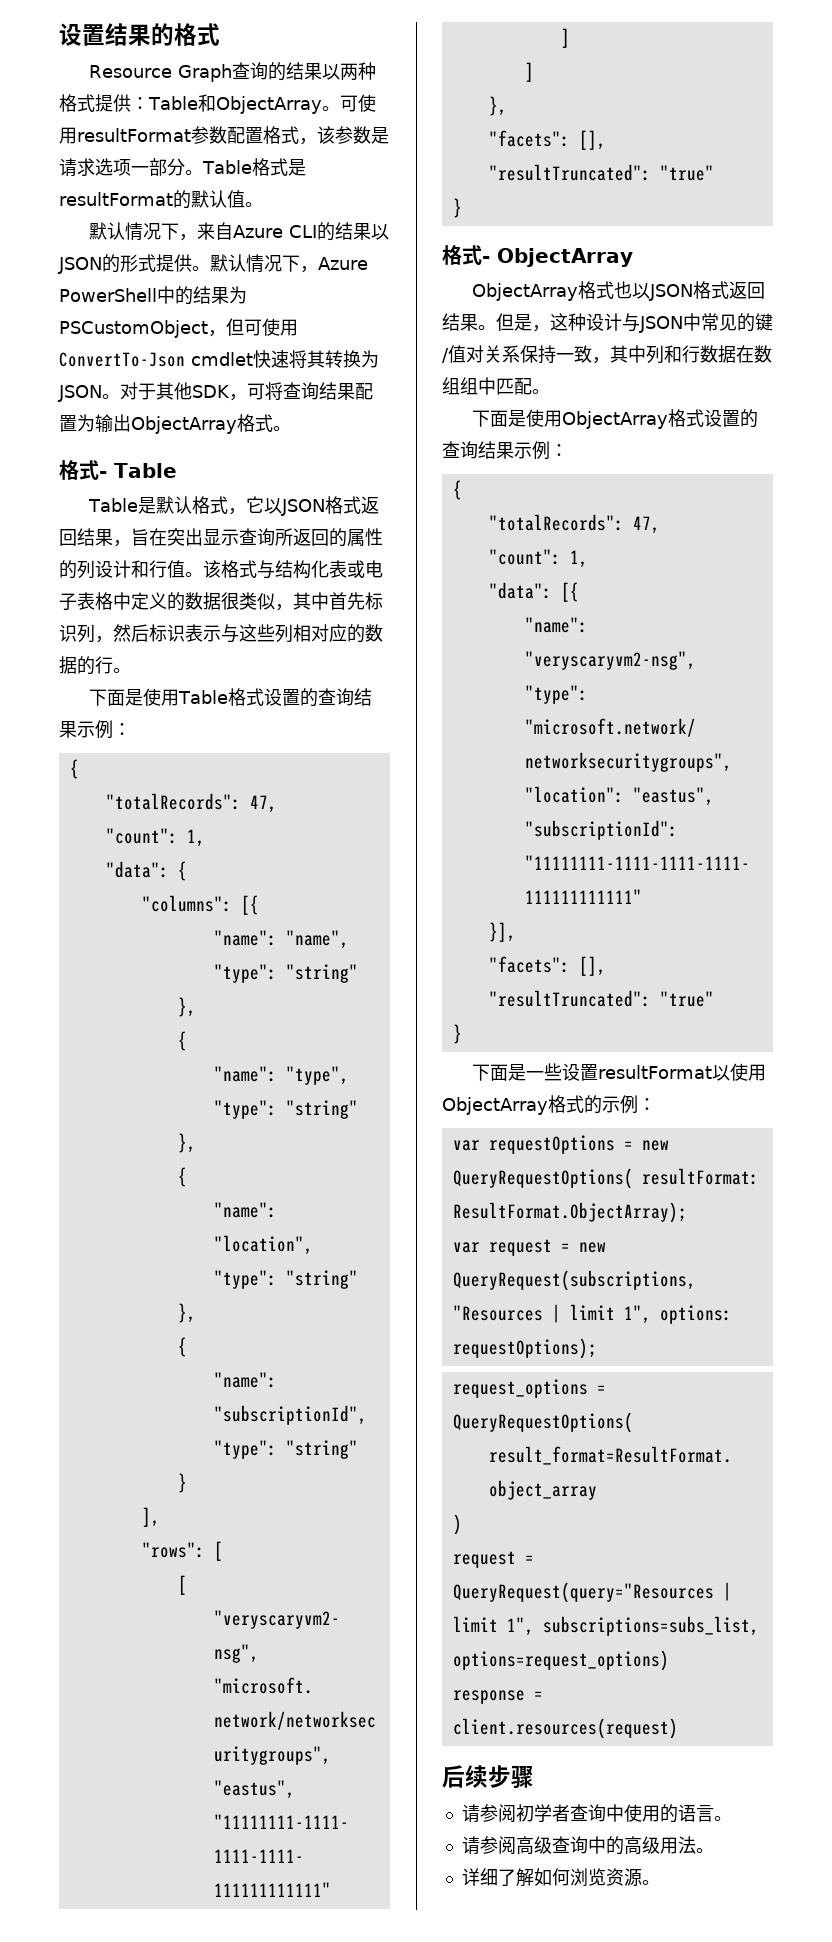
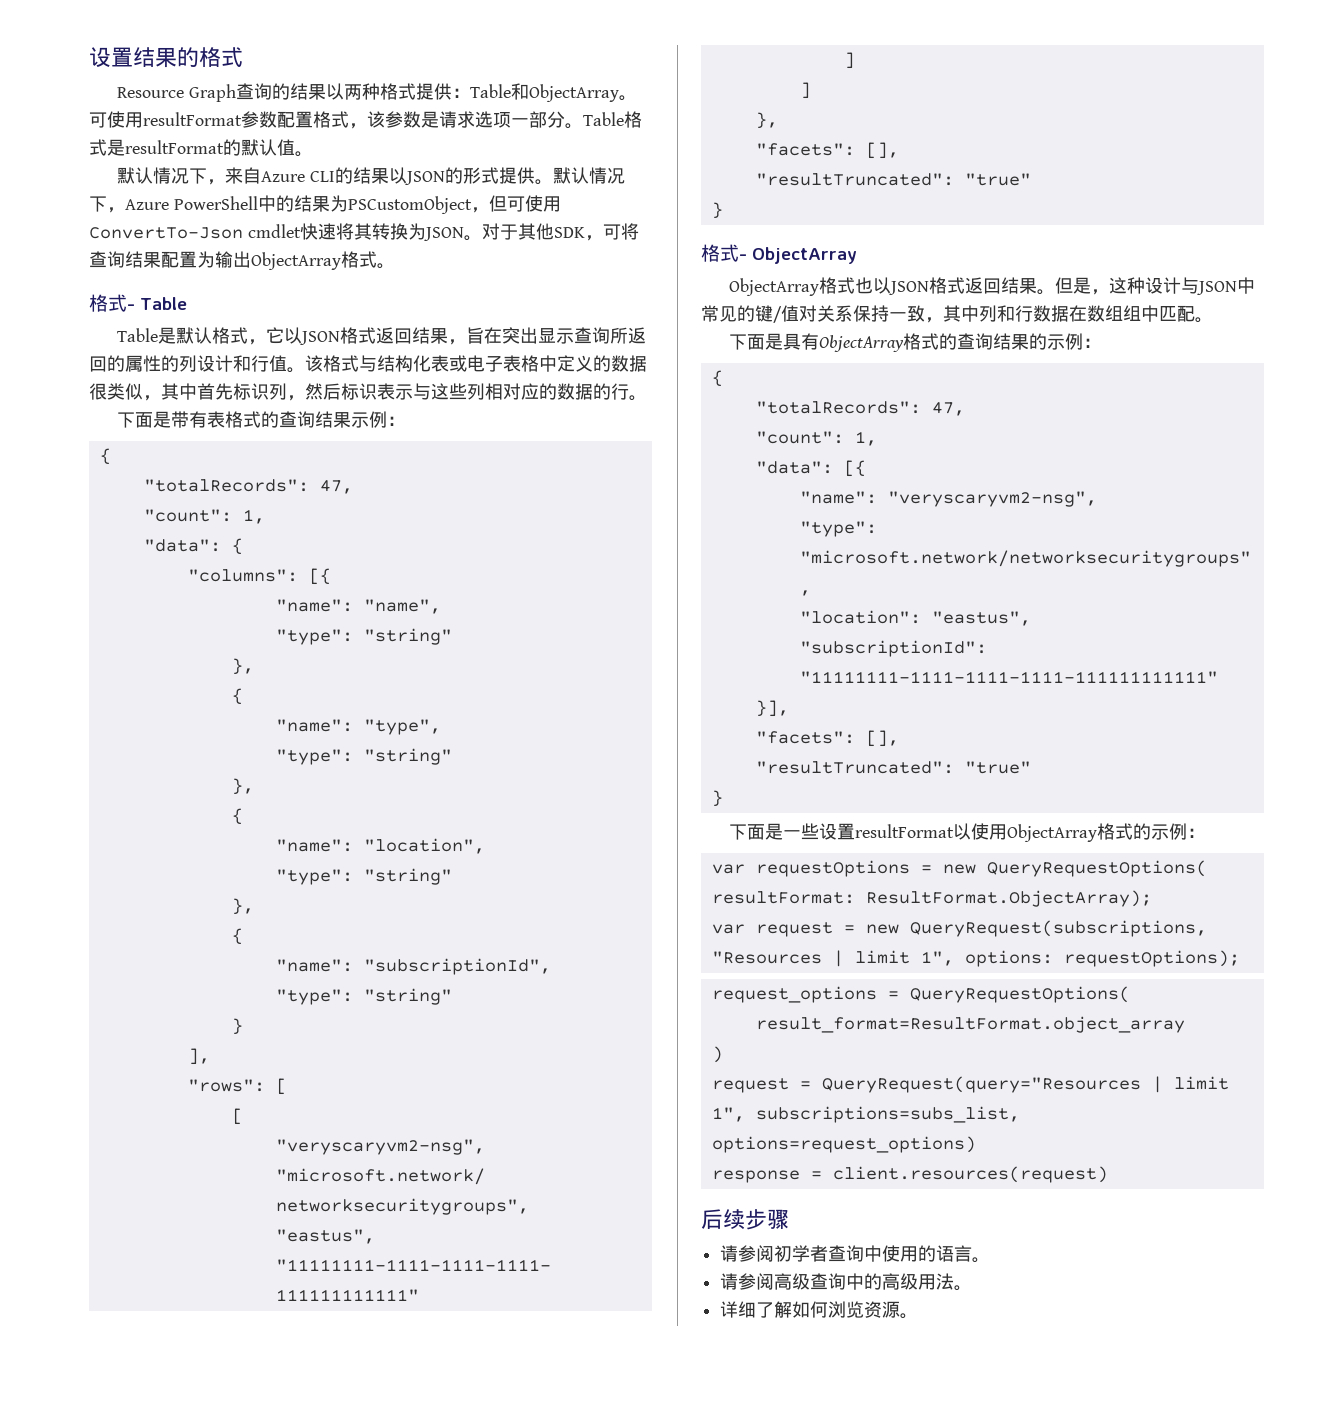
- 下面是使用Table格式设置的查询结果示例：
+ 下面是带有表格式的查询结果示例：
- 下面是使用ObjectArray格式设置的查询结果示例：
+ 下面是具有ObjectArray格式的查询结果的示例：

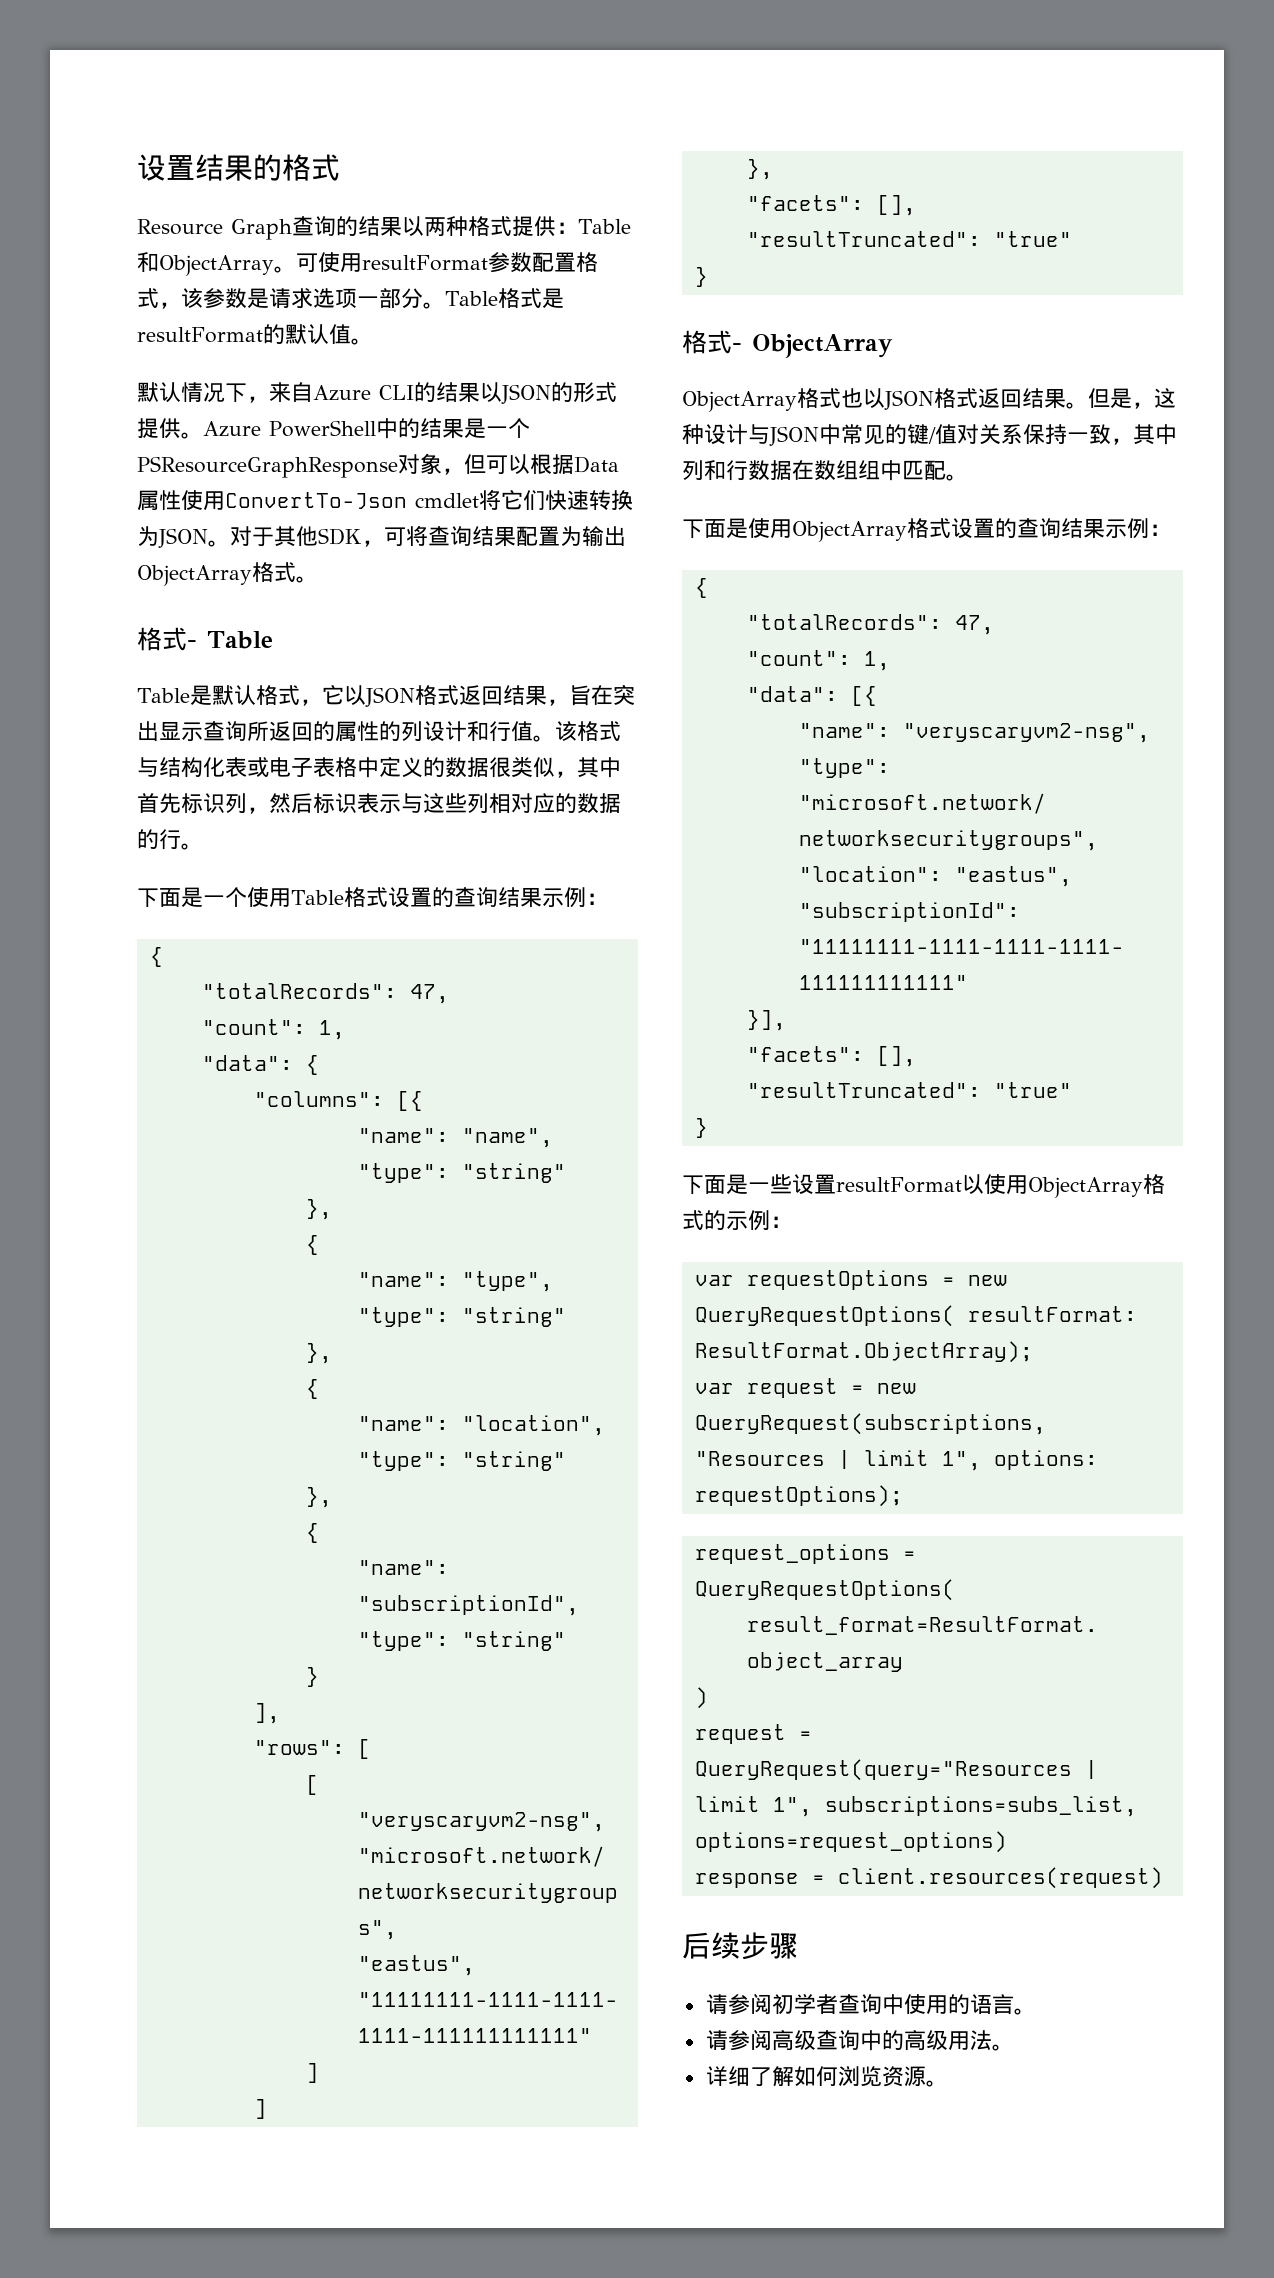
- 默认情况下，Azure PowerShell中的结果为PSCustomObject，但可使用ConvertTo-Json cmdlet快速将其转换为JSON。
+ Azure PowerShell中的结果是一个PSResourceGraphResponse对象，但可以根据Data属性使用ConvertTo-Json cmdlet将它们快速转换为JSON。
- 下面是带有表格式的查询结果示例：
+ 下面是一个使用Table格式设置的查询结果示例：
- 下面是具有ObjectArray格式的查询结果的示例：
+ 下面是使用ObjectArray格式设置的查询结果示例：

